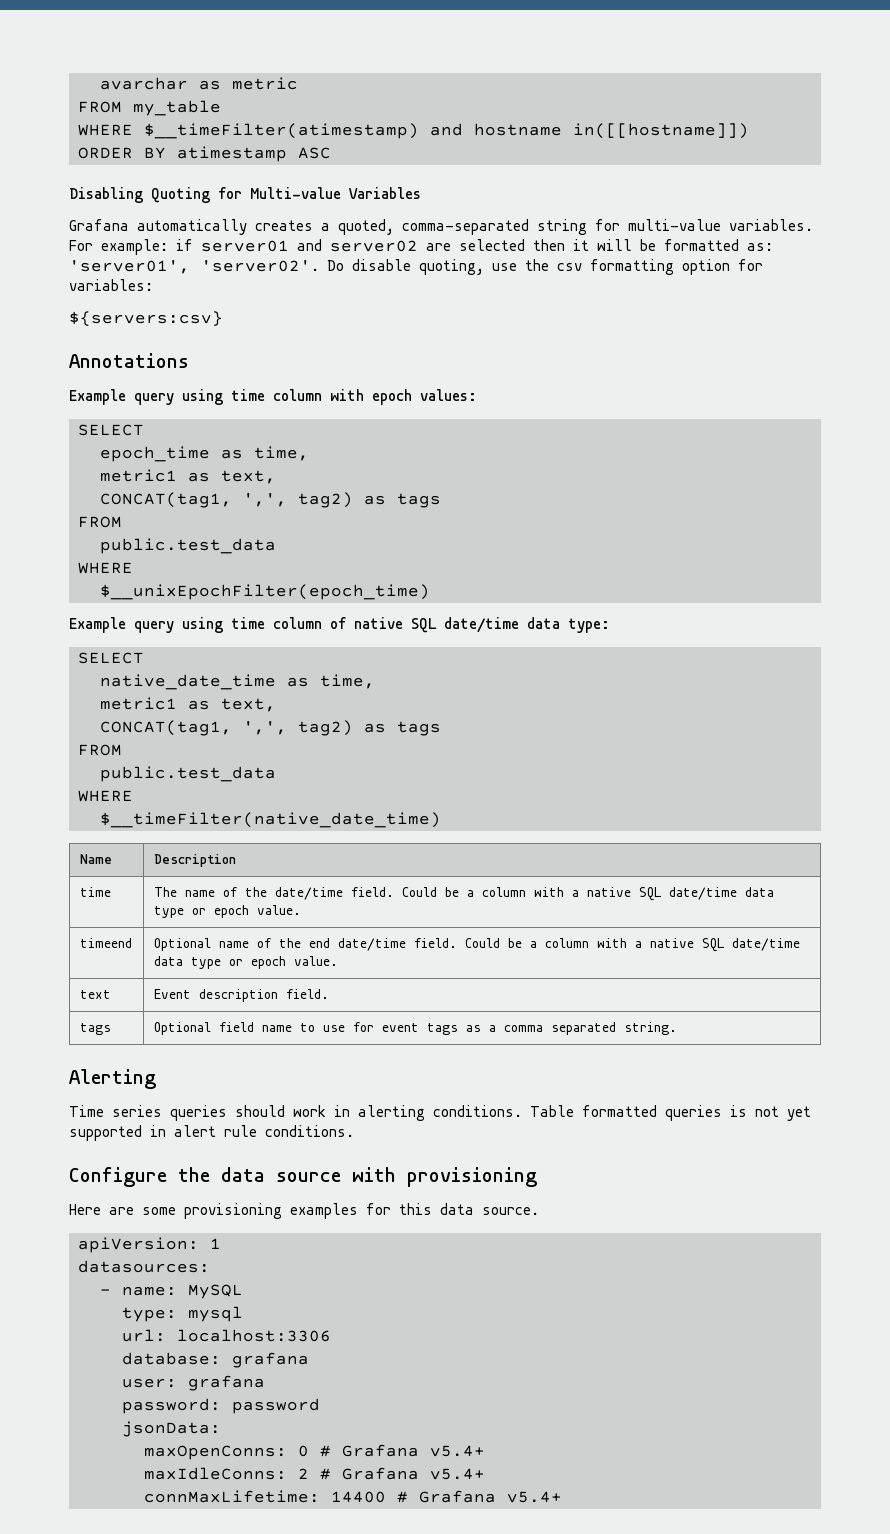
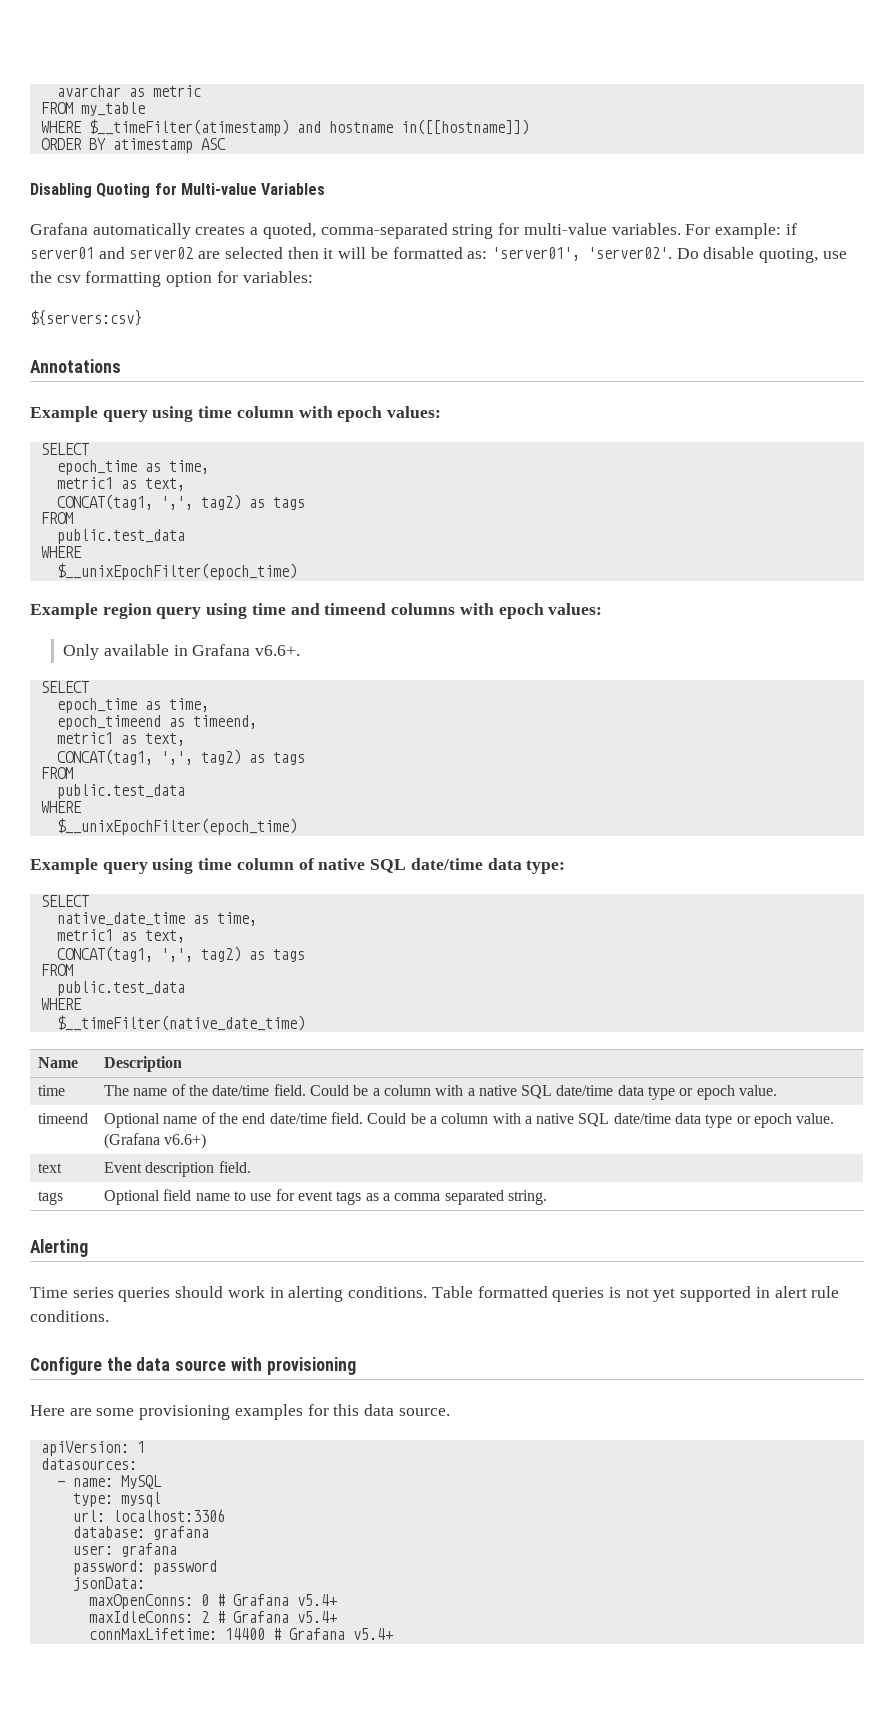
+ Example region query using time and timeend columns with epoch values:
+ Only available in Grafana v6.6+.
+ SELECT
+ epoch_time as time,
+ epoch_timeend as timeend,
+ metric1 as text,
+ CONCAT(tag1, ',', tag2) as tags
+ FROM
+ public.test_data
+ WHERE
+ $__unixEpochFilter(epoch_time)
- timeend | Optional name of the end date/time field. Could be a column with a native SQL date/time data type or epoch value.
+ timeend | Optional name of the end date/time field. Could be a column with a native SQL date/time data type or epoch value. (Grafana v6.6+)

